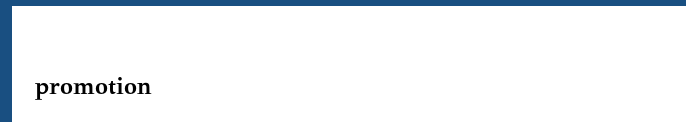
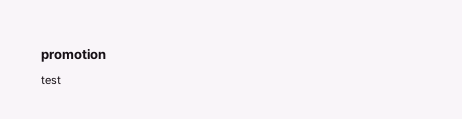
+ test

